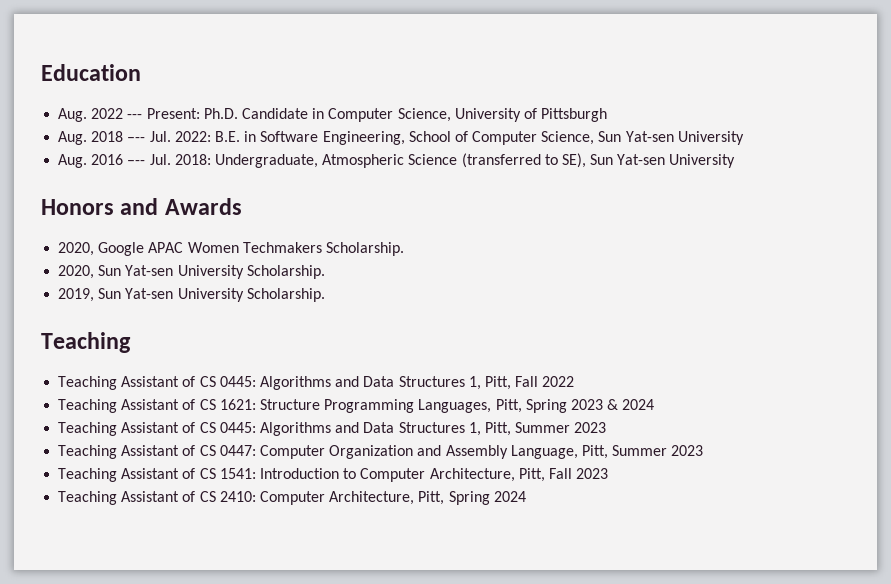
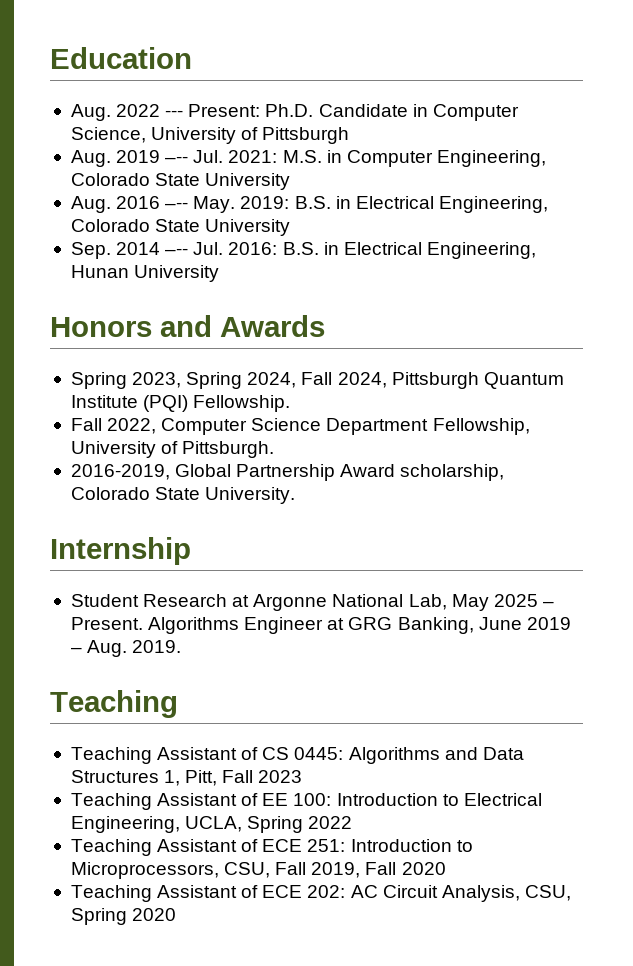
- Aug. 2018 –-- Jul. 2022: B.E. in Software Engineering, School of Computer Science, Sun Yat-sen University
- Aug. 2016 –-- Jul. 2018: Undergraduate, Atmospheric Science (transferred to SE), Sun Yat-sen University
+ Aug. 2019 –-- Jul. 2021: M.S. in Computer Engineering, Colorado State University
+ Aug. 2016 –-- May. 2019: B.S. in Electrical Engineering, Colorado State University
+ Sep. 2014 –-- Jul. 2016: B.S. in Electrical Engineering, Hunan University
  Honors and Awards
- 2020, Google APAC Women Techmakers Scholarship.
- 2020, Sun Yat-sen University Scholarship.
- 2019, Sun Yat-sen University Scholarship.
+ Spring 2023, Spring 2024, Fall 2024, Pittsburgh Quantum Institute (PQI) Fellowship.
+ Fall 2022, Computer Science Department Fellowship, University of Pittsburgh.
+ 2016-2019, Global Partnership Award scholarship, Colorado State University.
+ Internship
+ Student Research at Argonne National Lab, May 2025 – Present. Algorithms Engineer at GRG Banking, June 2019 – Aug. 2019.
- Teaching Assistant of CS 0445: Algorithms and Data Structures 1, Pitt, Fall 2022
- Teaching Assistant of CS 1621: Structure Programming Languages, Pitt, Spring 2023 & 2024
- Teaching Assistant of CS 0445: Algorithms and Data Structures 1, Pitt, Summer 2023
- Teaching Assistant of CS 0447: Computer Organization and Assembly Language, Pitt, Summer 2023
- Teaching Assistant of CS 1541: Introduction to Computer Architecture, Pitt, Fall 2023
- Teaching Assistant of CS 2410: Computer Architecture, Pitt, Spring 2024
+ Teaching Assistant of CS 0445: Algorithms and Data Structures 1, Pitt, Fall 2023
+ Teaching Assistant of EE 100: Introduction to Electrical Engineering, UCLA, Spring 2022
+ Teaching Assistant of ECE 251: Introduction to Microprocessors, CSU, Fall 2019, Fall 2020
+ Teaching Assistant of ECE 202: AC Circuit Analysis, CSU, Spring 2020

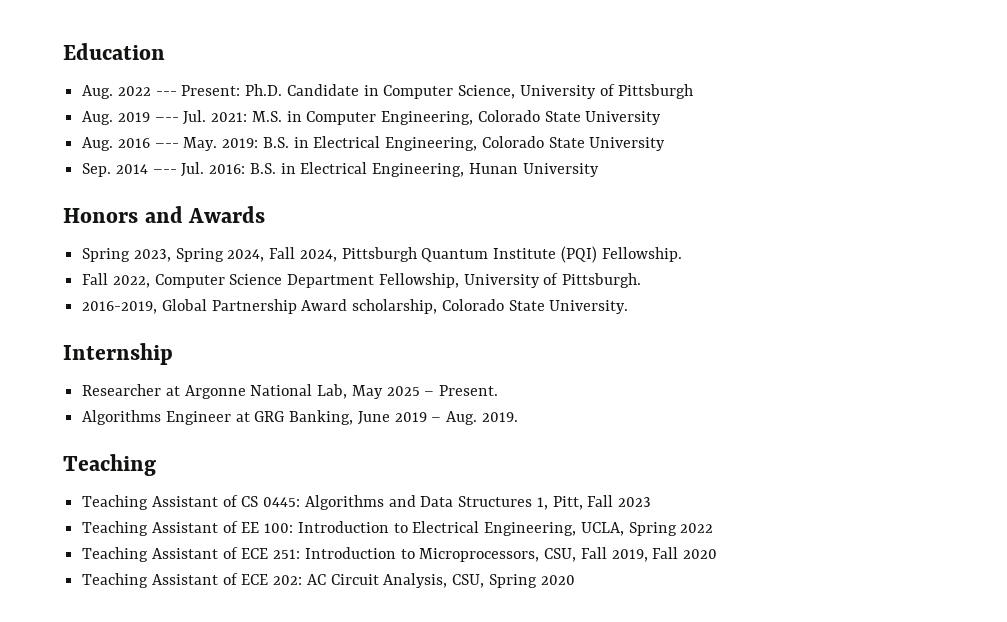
- Student Research at Argonne National Lab, May 2025 – Present. Algorithms Engineer at GRG Banking, June 2019 – Aug. 2019.
+ Researcher at Argonne National Lab, May 2025 – Present.
+ Algorithms Engineer at GRG Banking, June 2019 – Aug. 2019.

